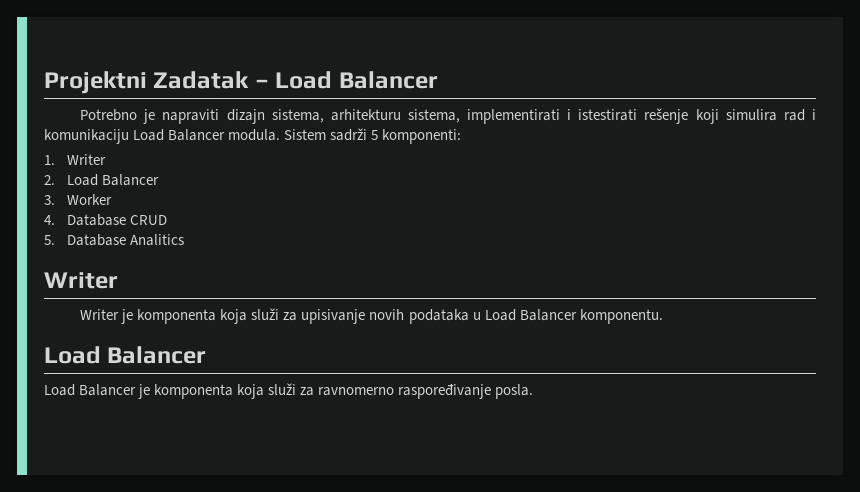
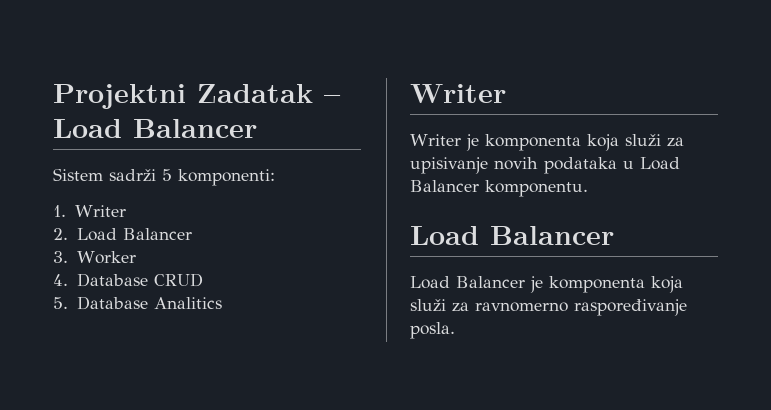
- Potrebno je napraviti dizajn sistema, arhitekturu sistema, implementirati i istestirati rešenje koji simulira rad i komunikaciju Load Balancer modula.

